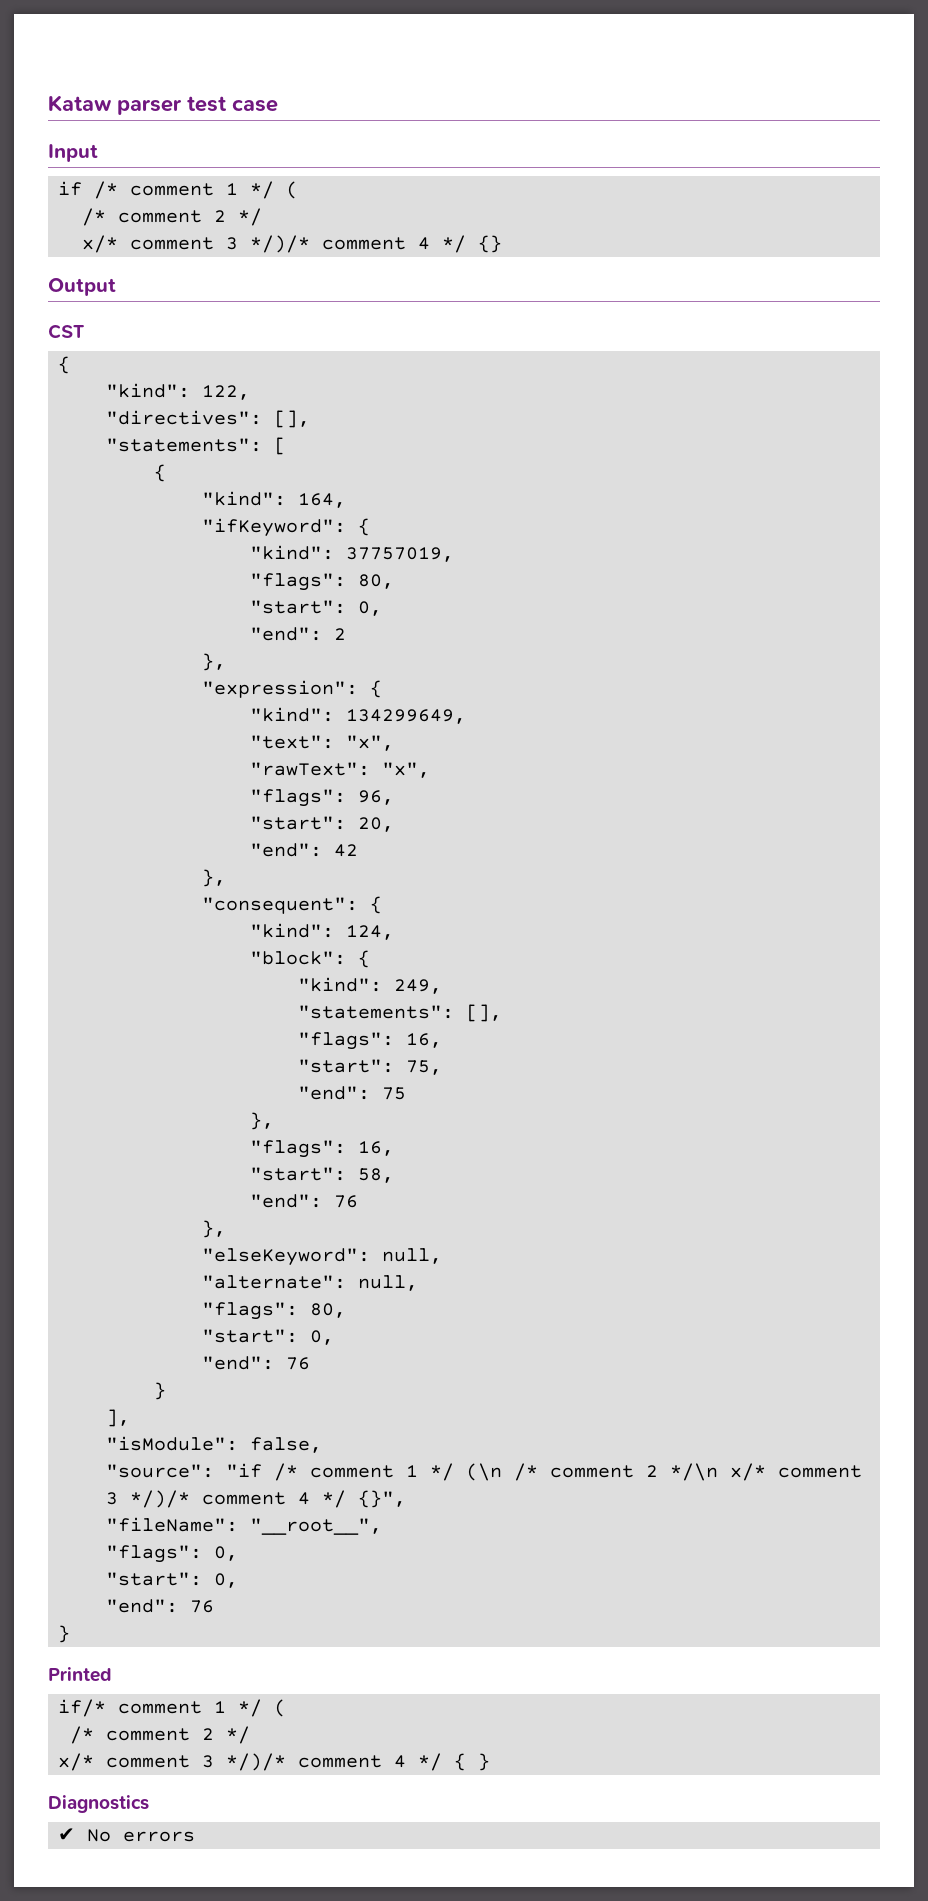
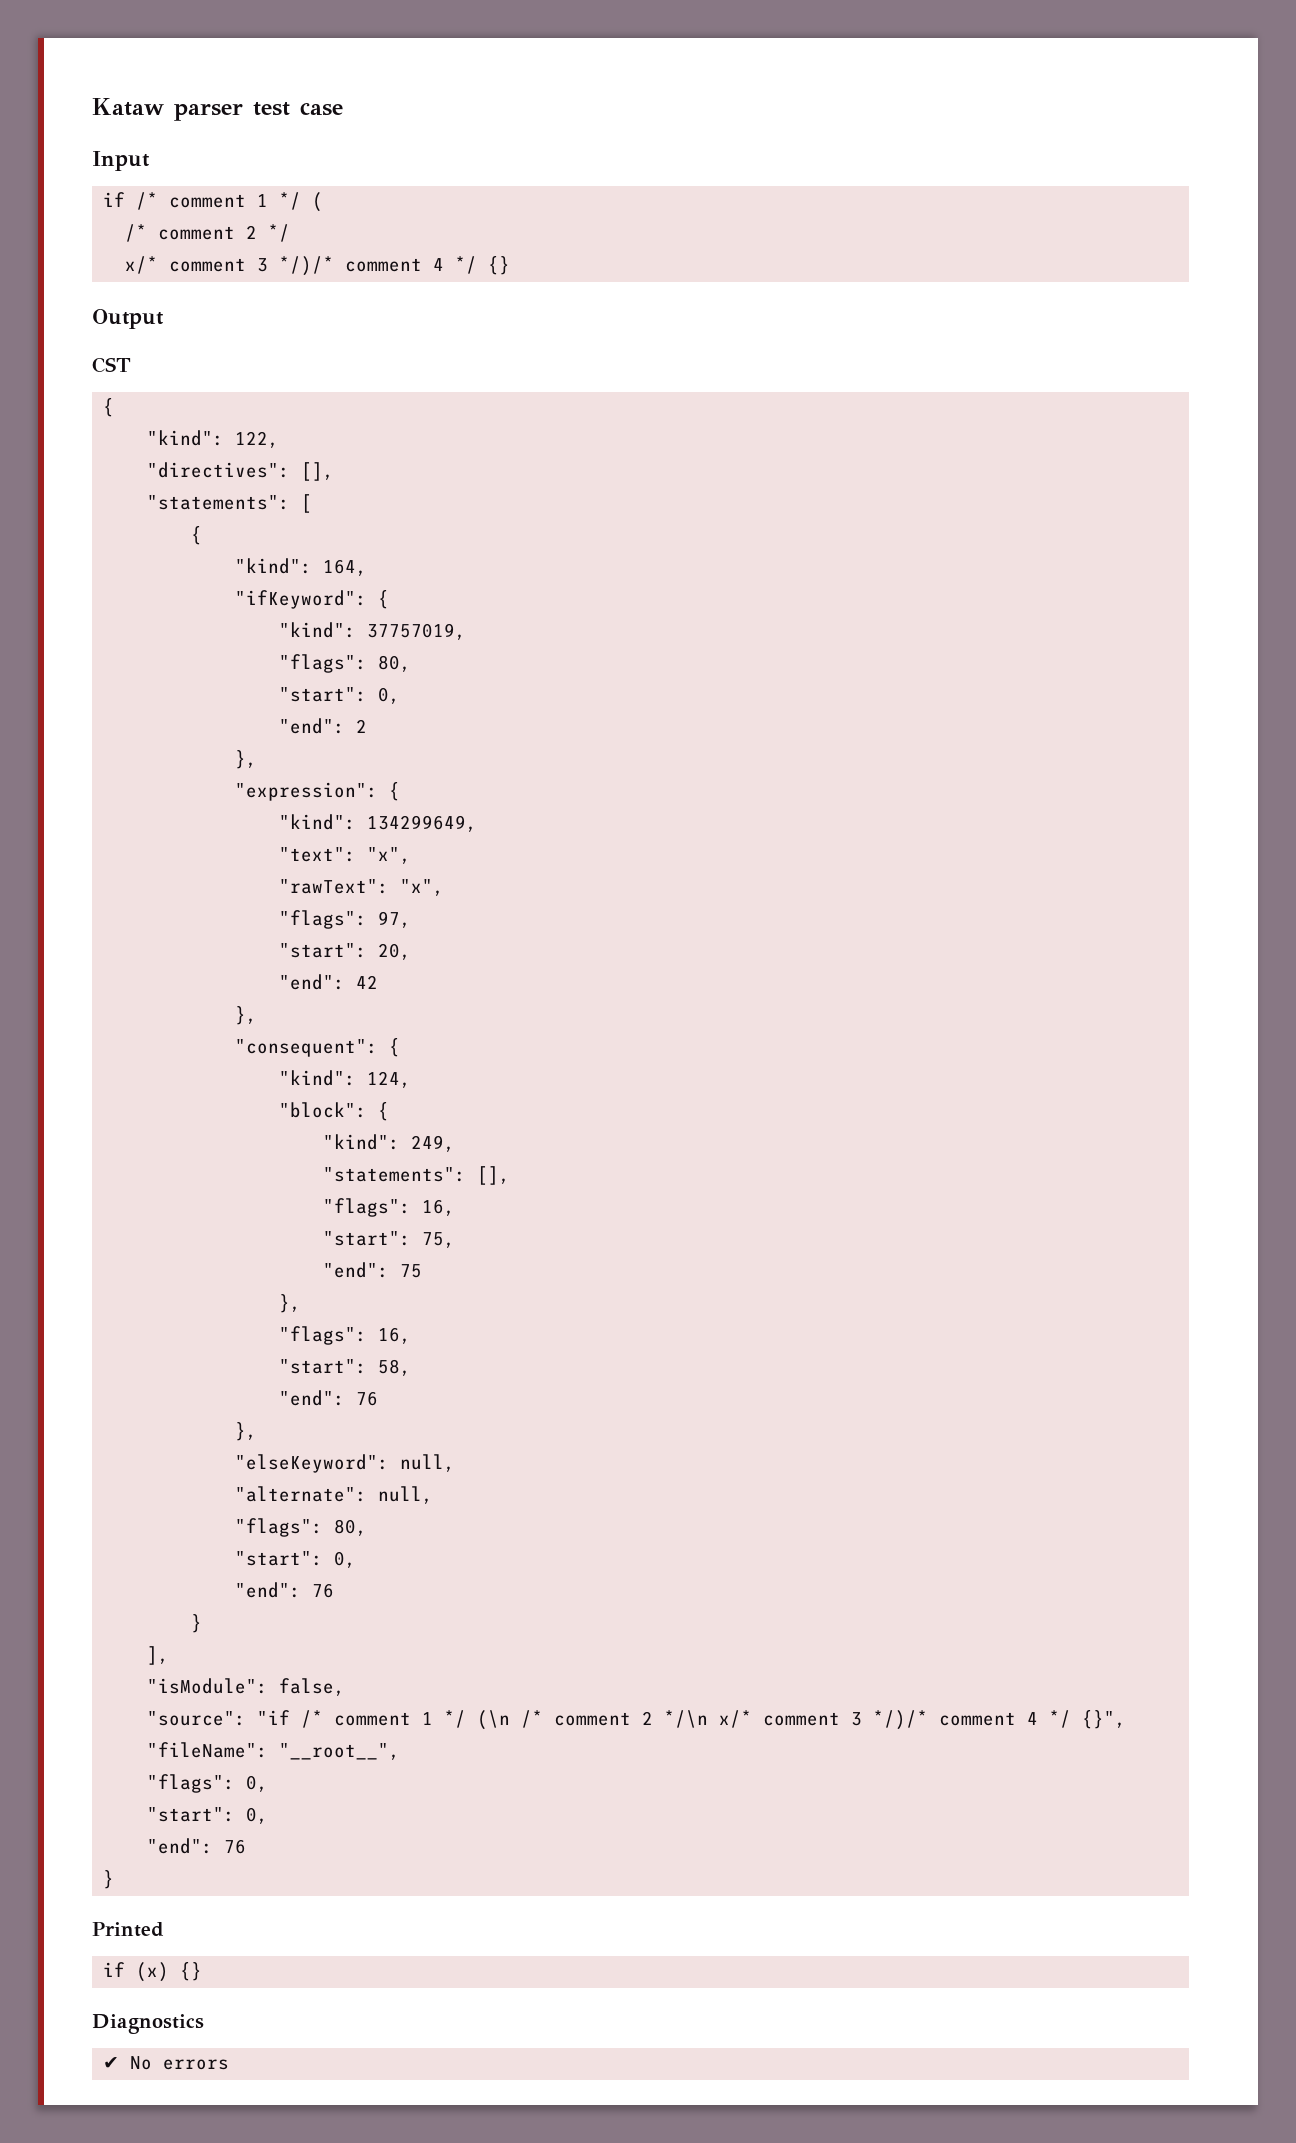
- "flags": 96,
+ "flags": 97,
- if/* comment 1 */ (
- /* comment 2 */
- x/* comment 3 */)/* comment 4 */ { }
+ if (x) {}

